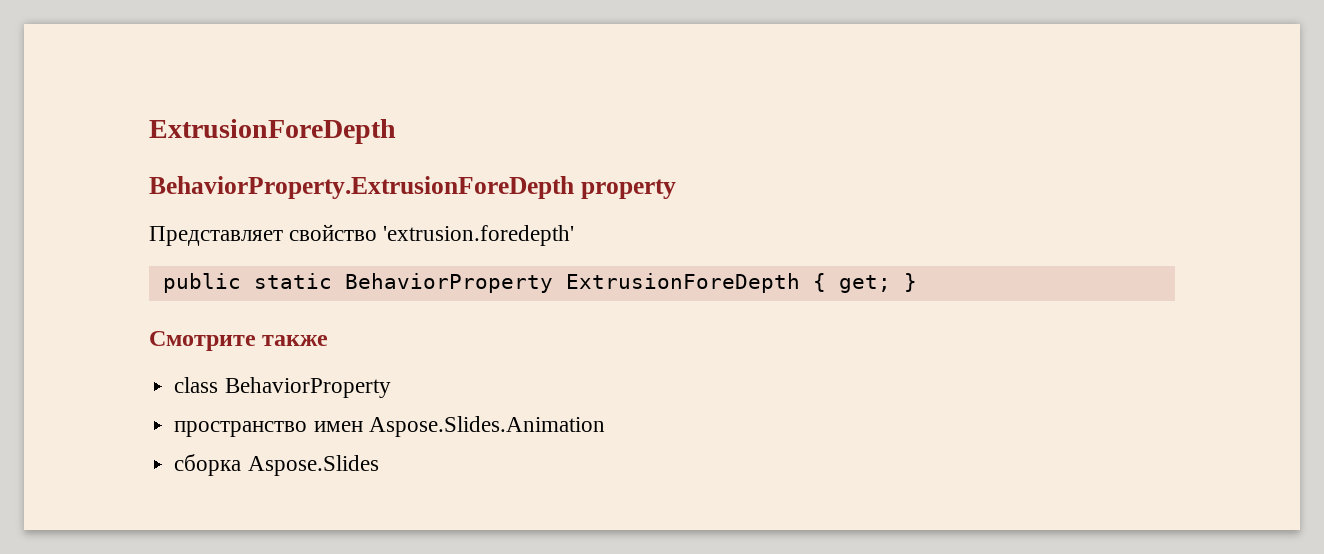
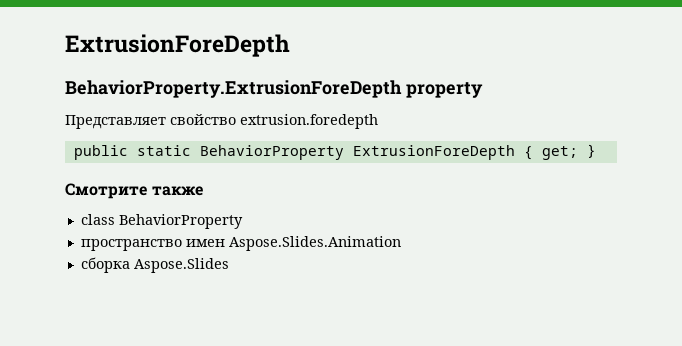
- Представляет свойство 'extrusion.foredepth'
+ Представляет свойство extrusion.foredepth

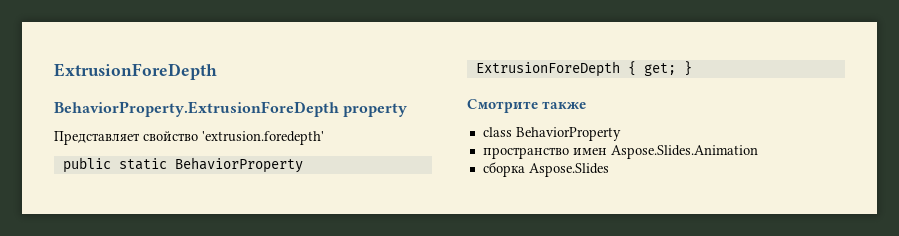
- Представляет свойство extrusion.foredepth
+ Представляет свойство 'extrusion.foredepth'

